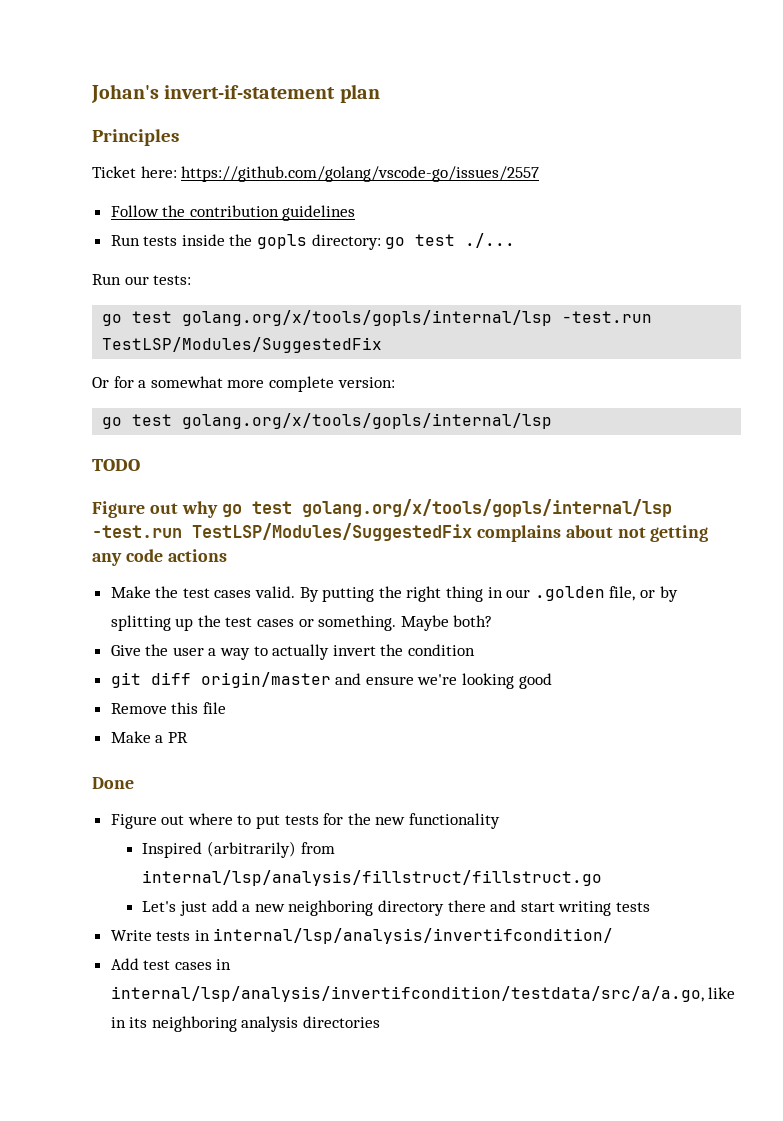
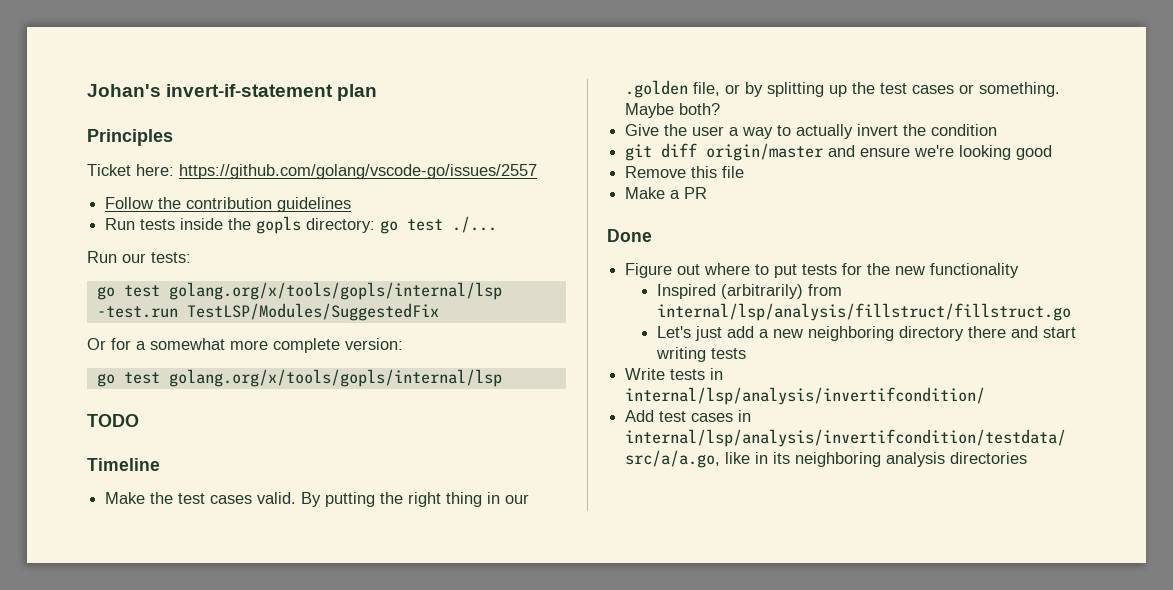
- Figure out why go test golang.org/x/tools/gopls/internal/lsp -test.run TestLSP/Modules/SuggestedFix complains about not getting any code actions
+ Timeline

